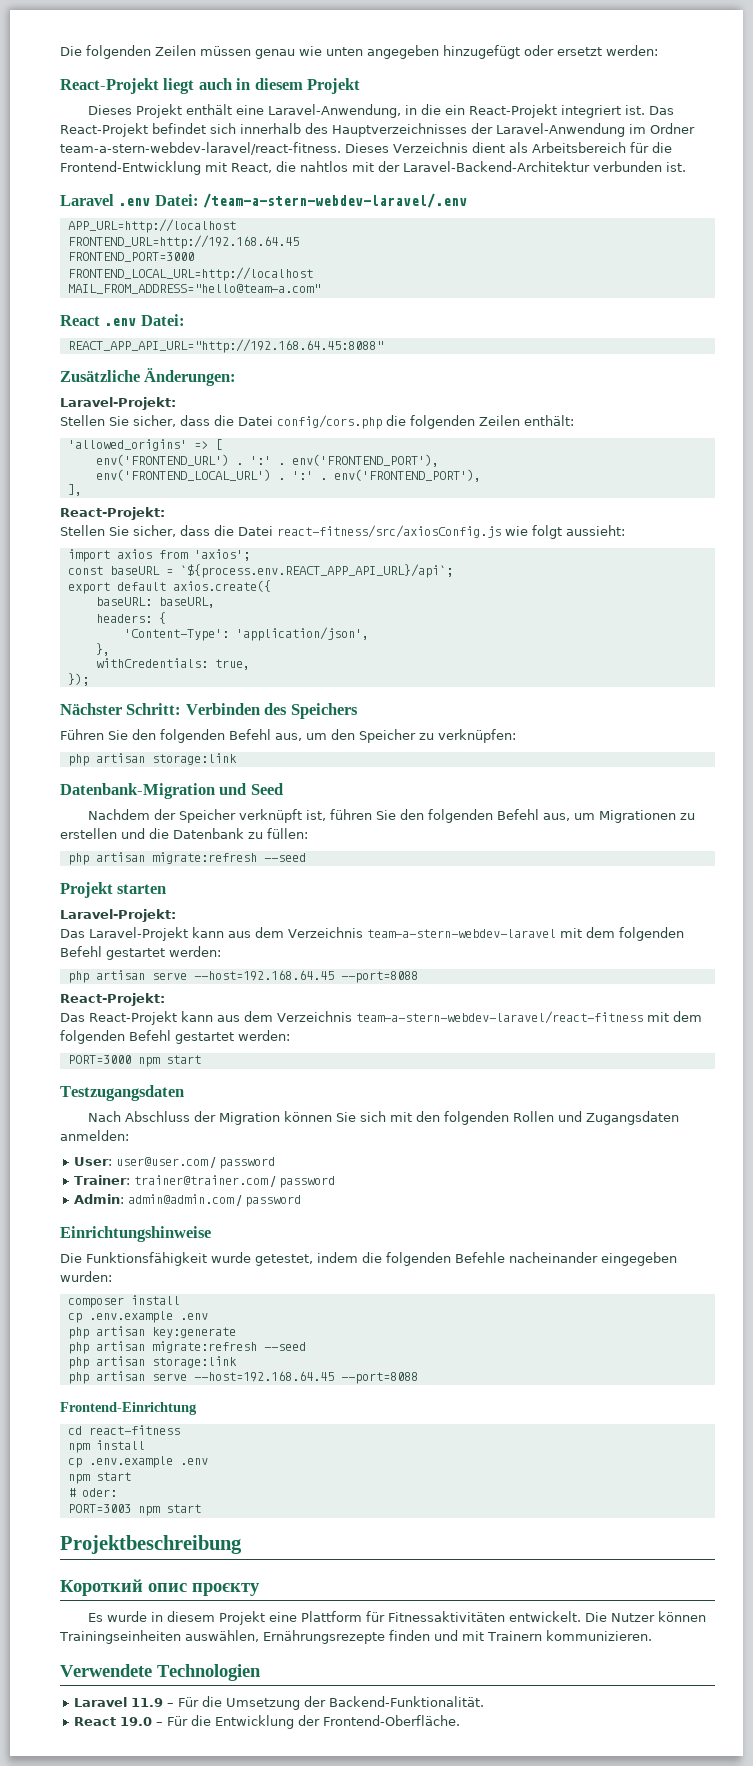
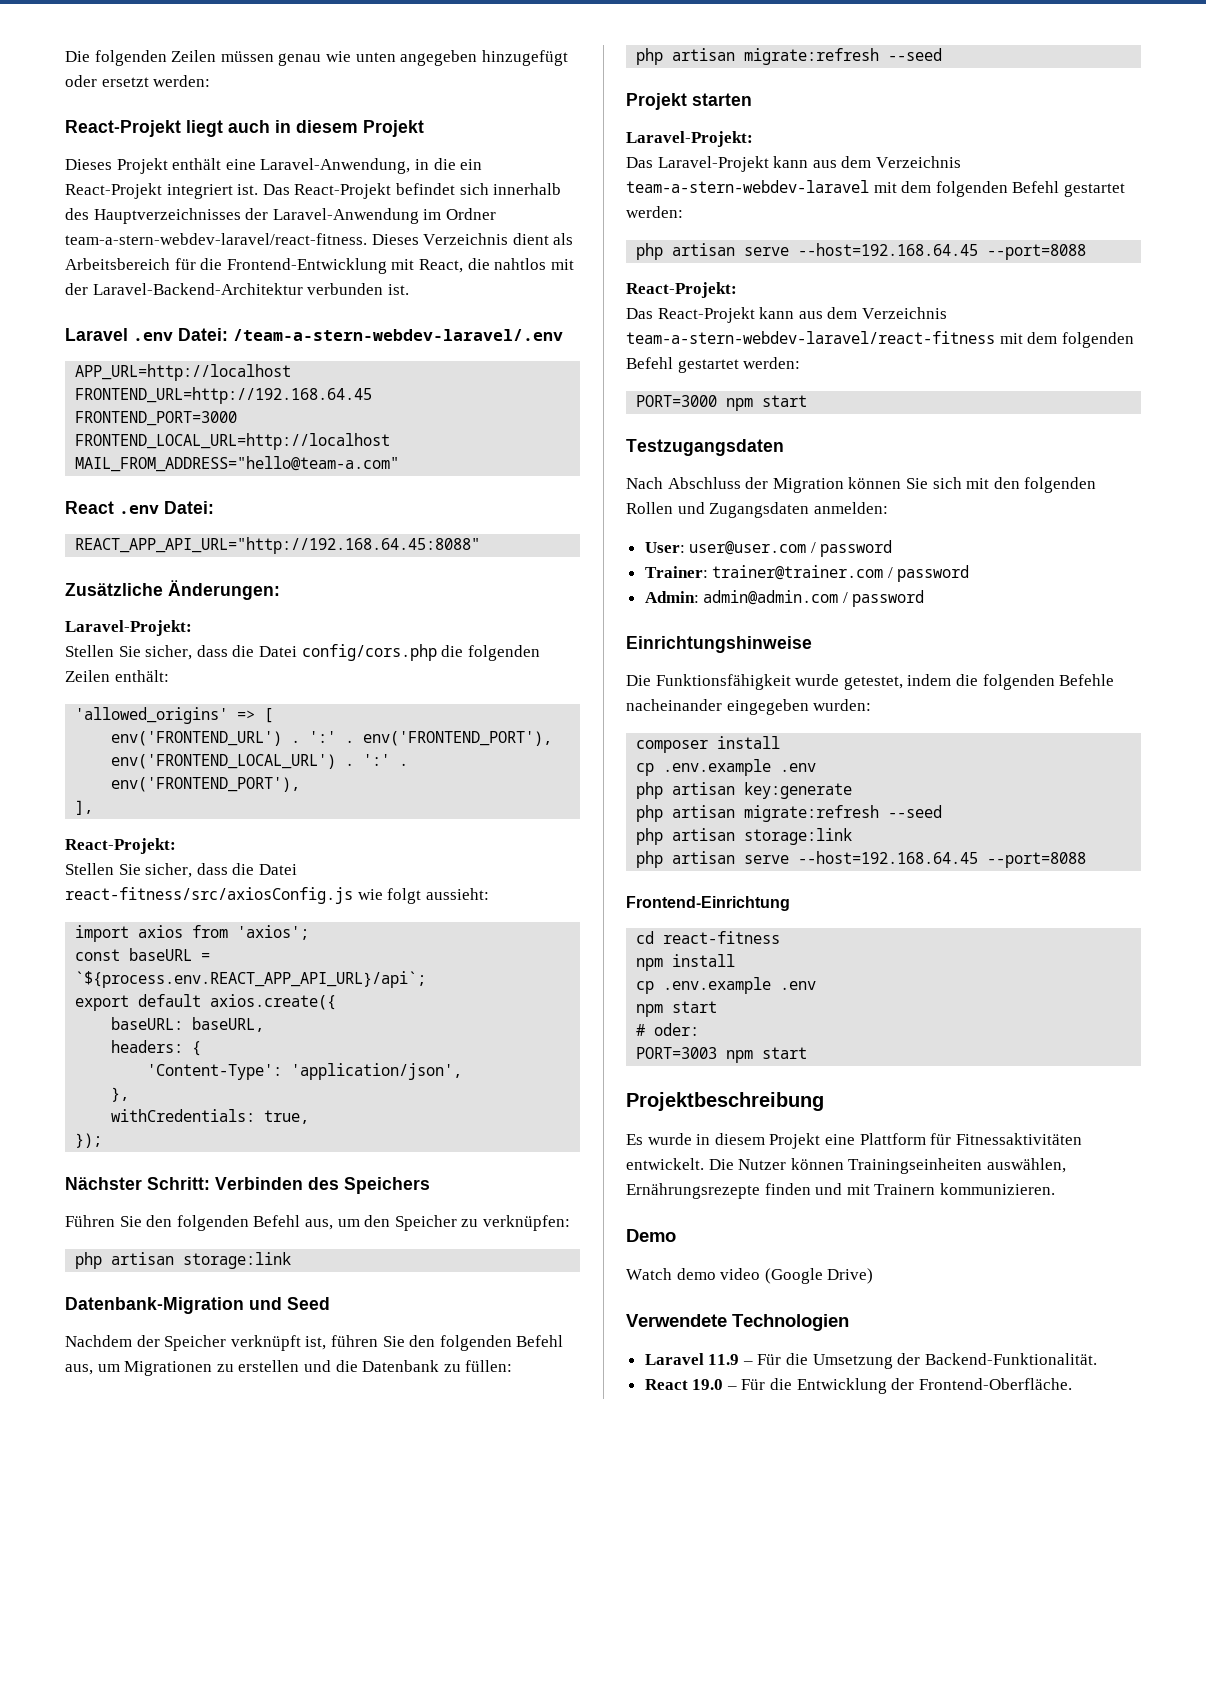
- Короткий опис проєкту
+ Demo
+ Watch demo video (Google Drive)

